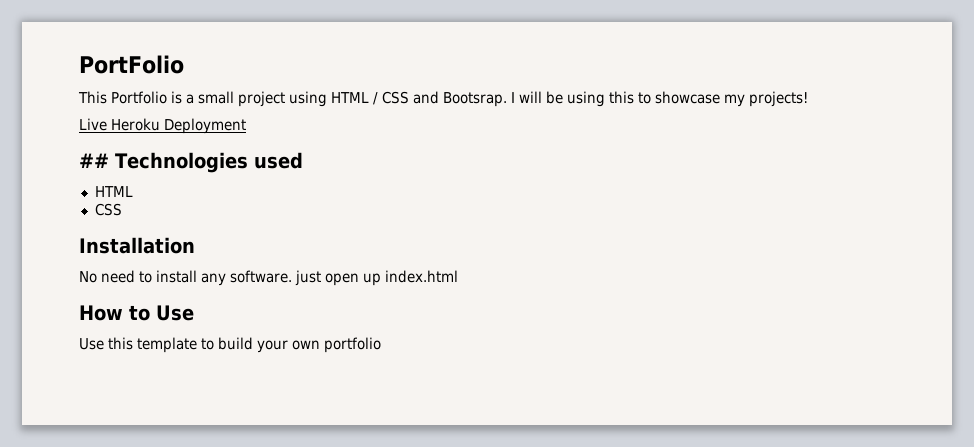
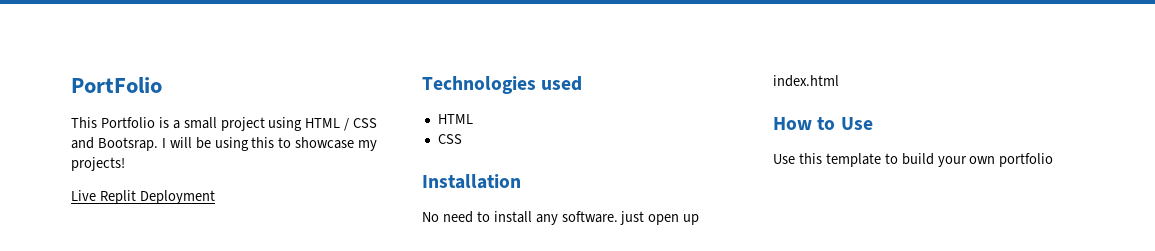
- Live Heroku Deployment
+ Live Replit Deployment
- ## Technologies used
+ Technologies used

